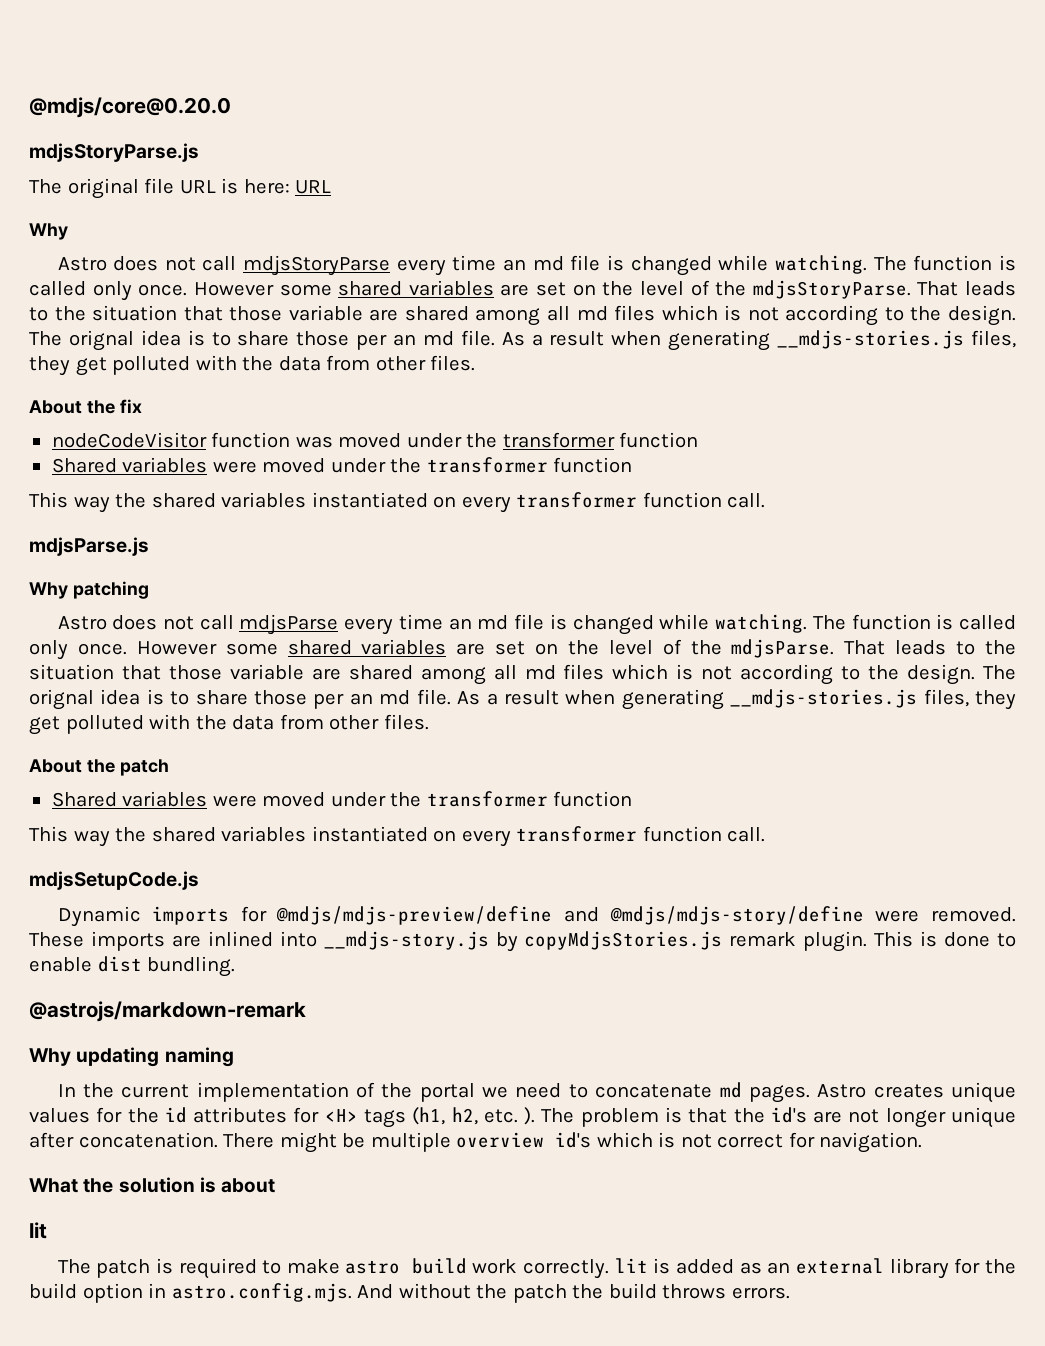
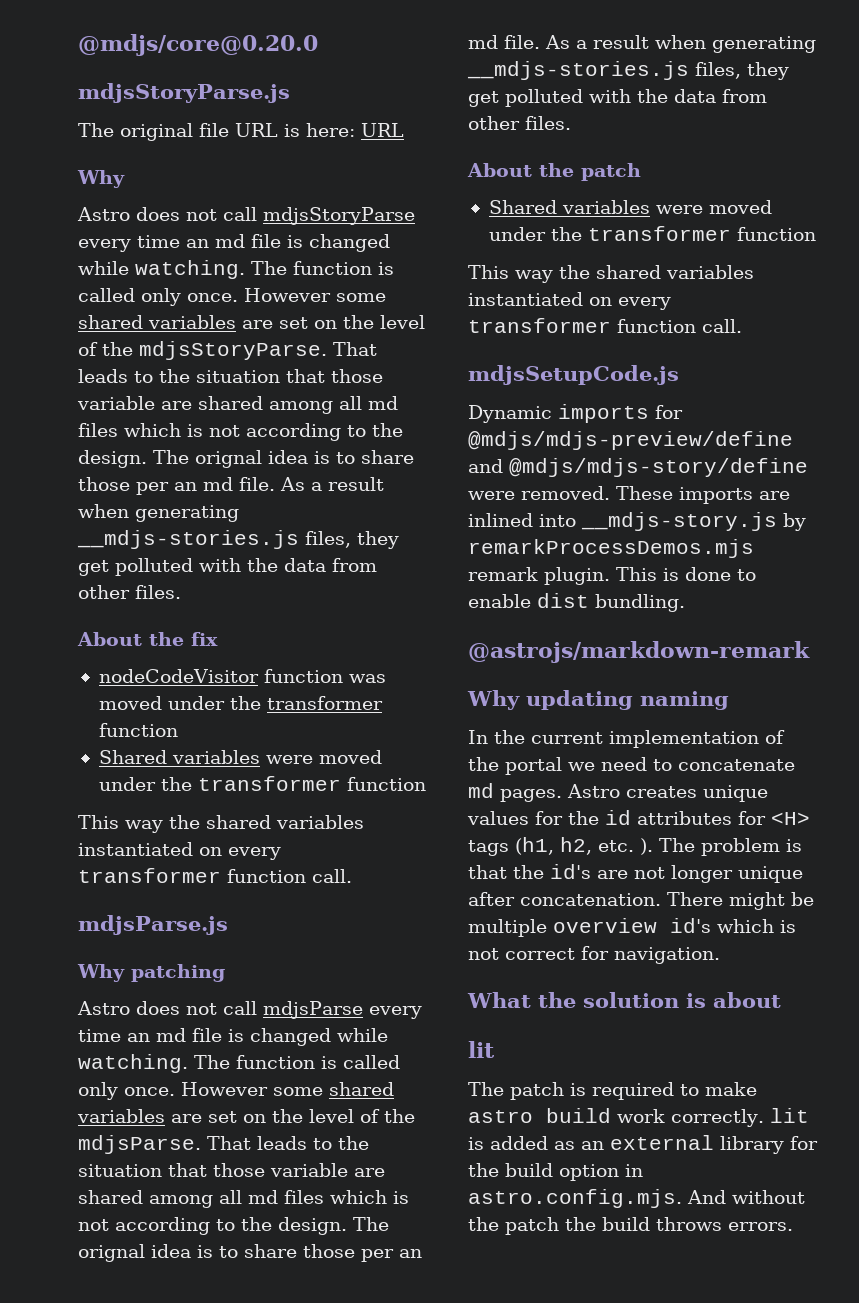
- These imports are inlined into __mdjs-story.js by copyMdjsStories.js remark plugin.
+ These imports are inlined into __mdjs-story.js by remarkProcessDemos.mjs remark plugin.

